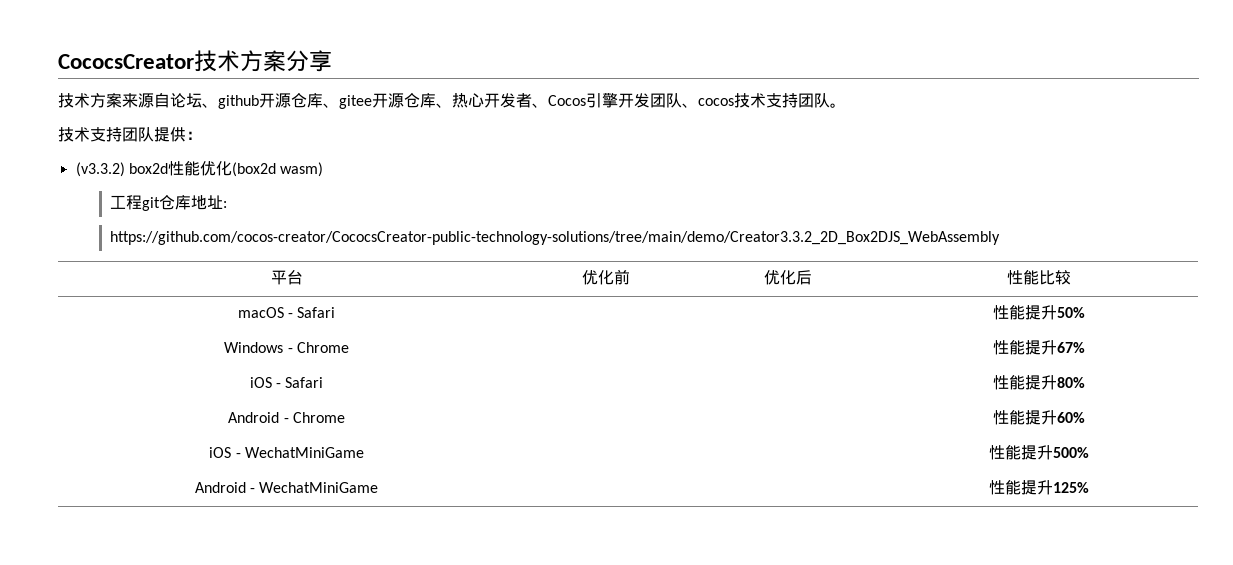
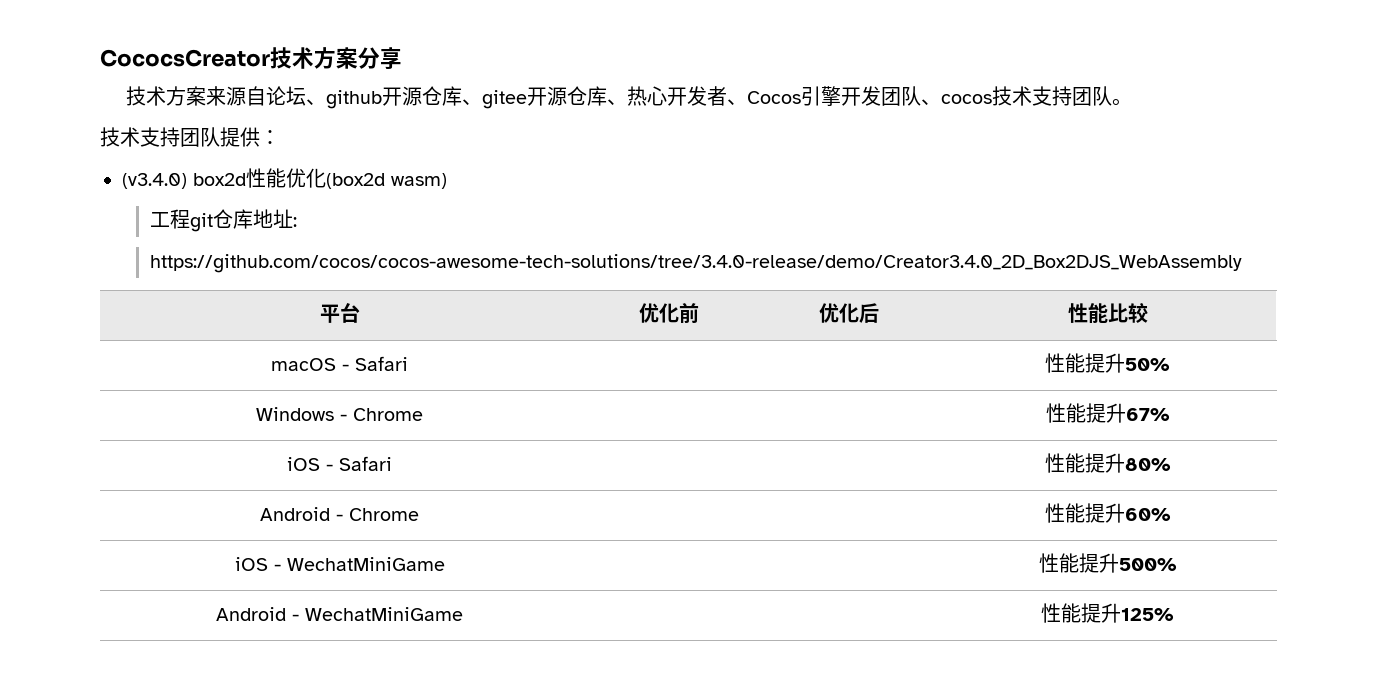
- (v3.3.2) box2d性能优化(box2d wasm)
+ (v3.4.0) box2d性能优化(box2d wasm)
- https://github.com/cocos-creator/CococsCreator-public-technology-solutions/tree/main/demo/Creator3.3.2_2D_Box2DJS_WebAssembly
+ https://github.com/cocos/cocos-awesome-tech-solutions/tree/3.4.0-release/demo/Creator3.4.0_2D_Box2DJS_WebAssembly

